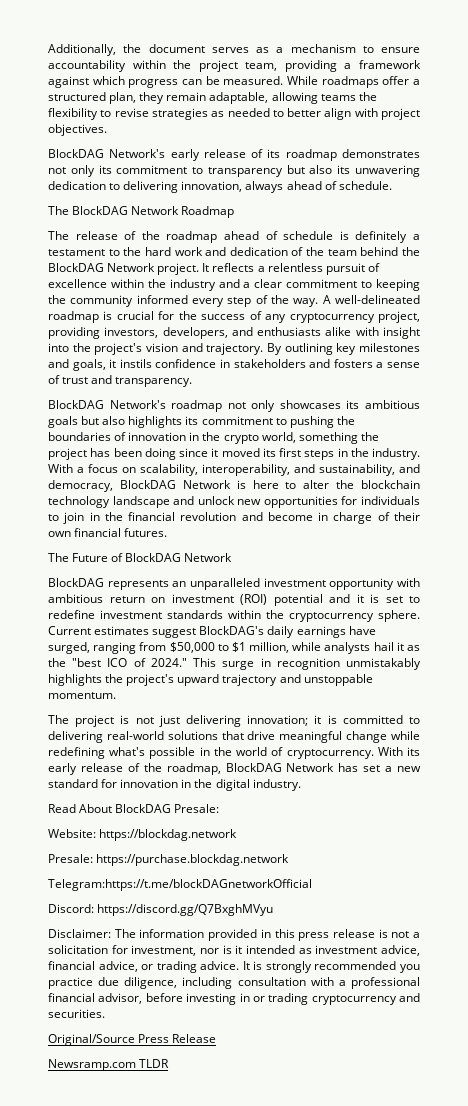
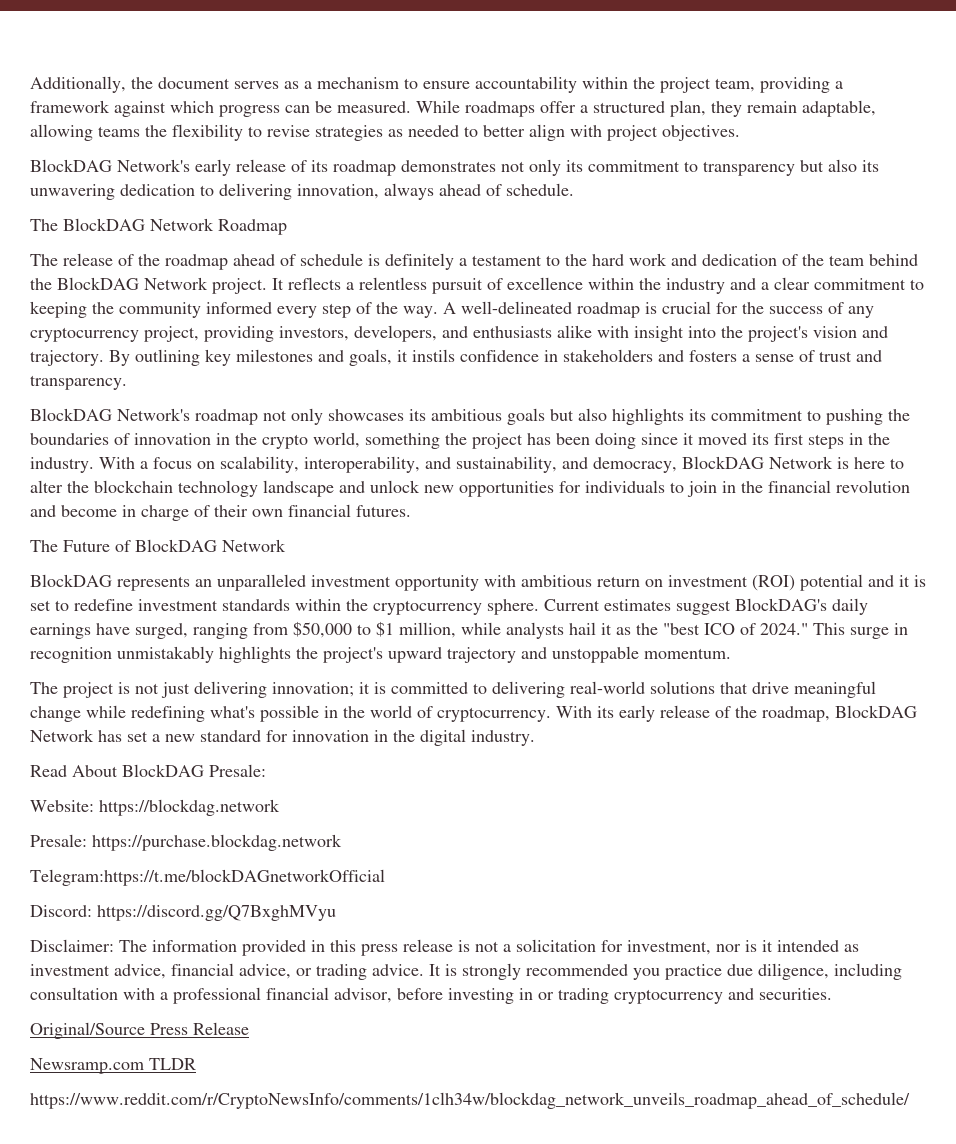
+ https://www.reddit.com/r/CryptoNewsInfo/comments/1clh34w/blockdag_network_unveils_roadmap_ahead_of_schedule/

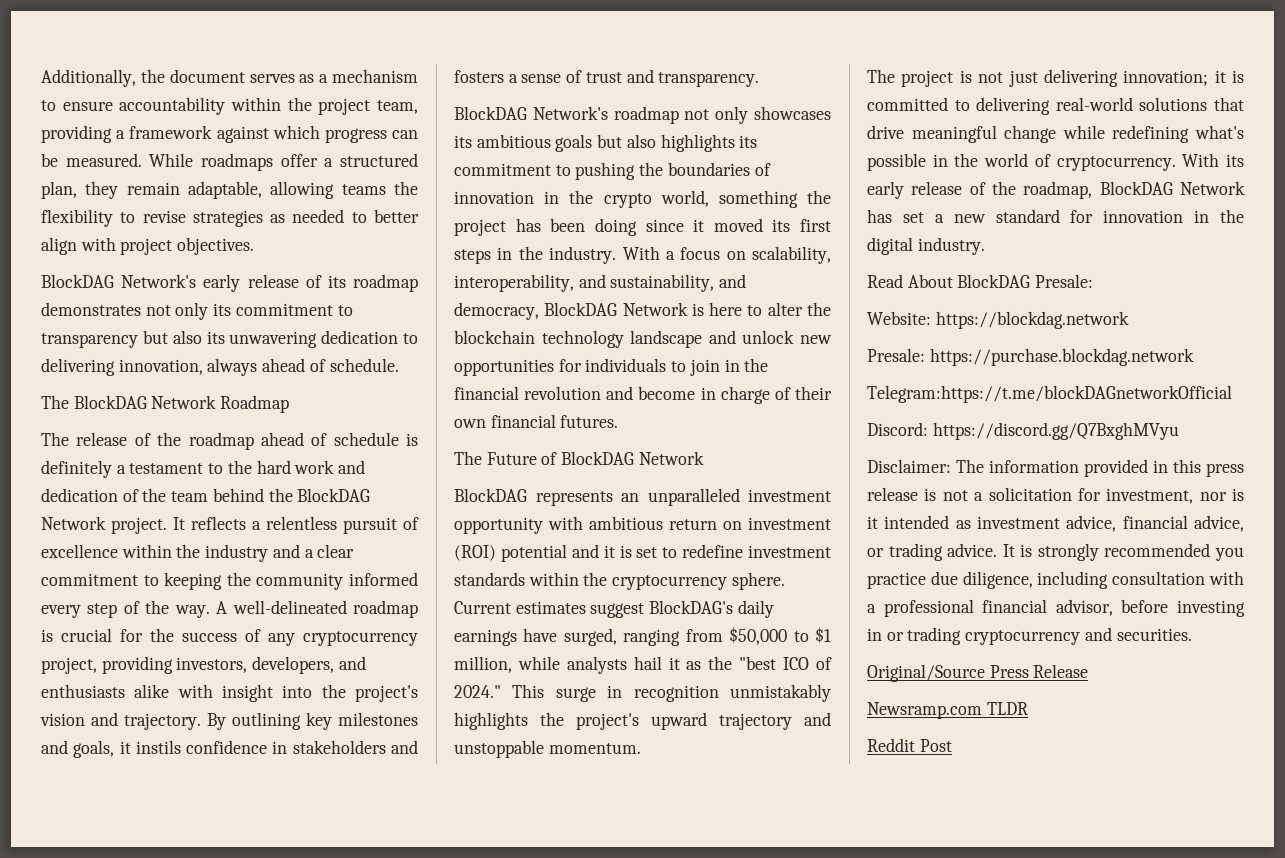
- https://www.reddit.com/r/CryptoNewsInfo/comments/1clh34w/blockdag_network_unveils_roadmap_ahead_of_schedule/
+ Reddit Post

